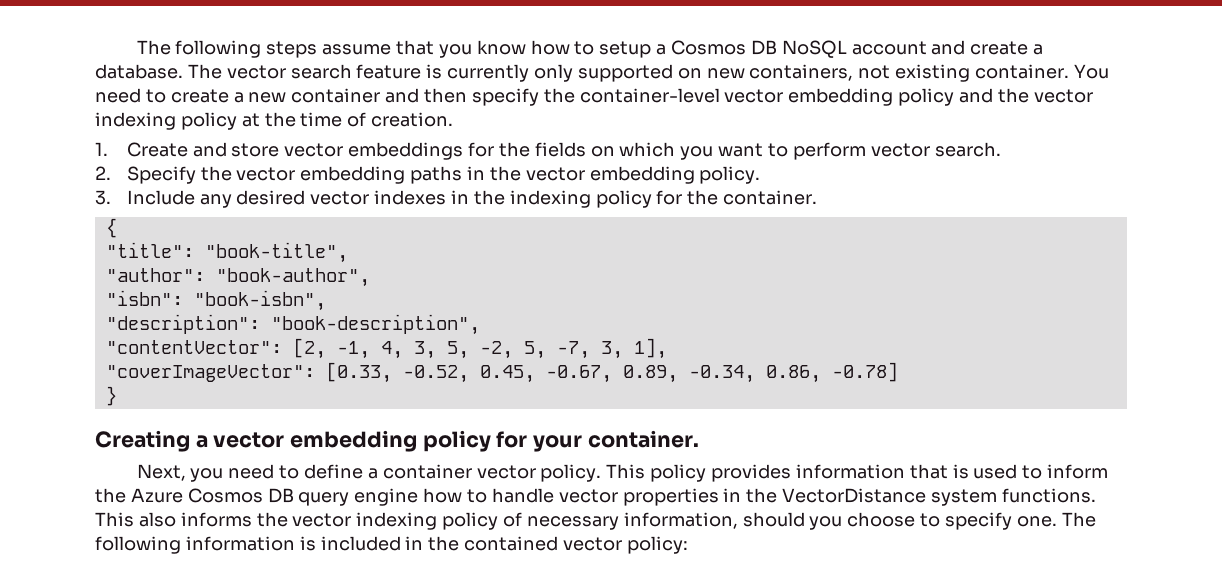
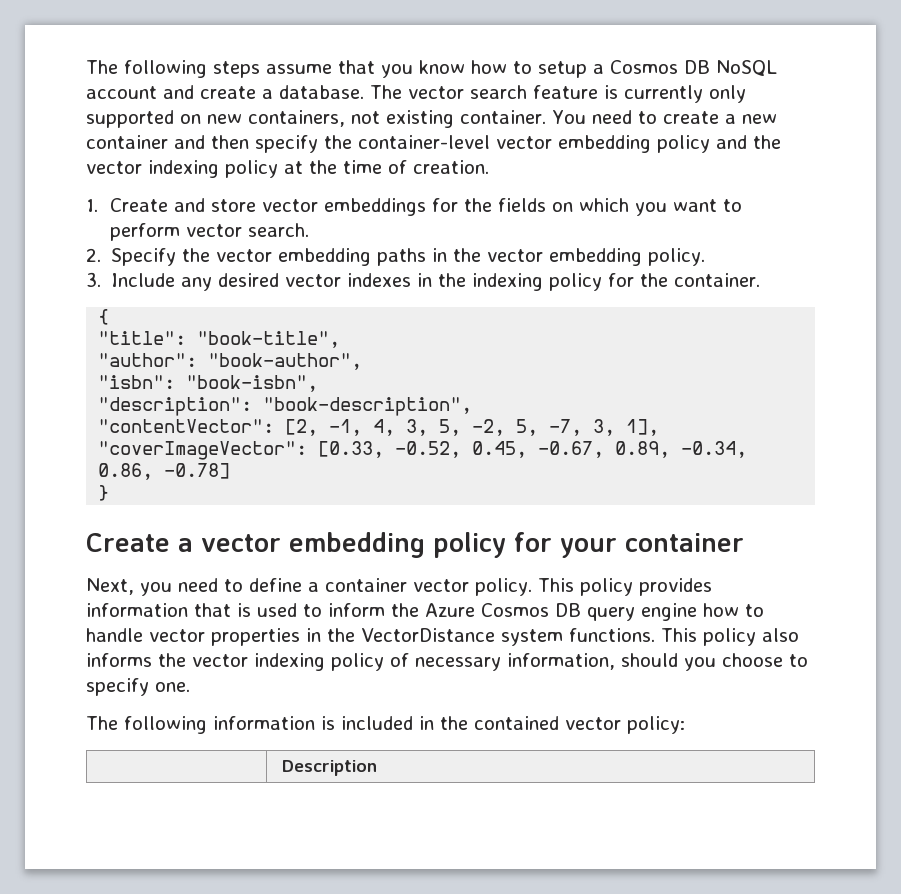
- Creating a vector embedding policy for your container.
+ Create a vector embedding policy for your container
- This also informs the vector indexing policy of necessary information, should you choose to specify one. The following information is included in the contained vector policy:
+ This policy also informs the vector indexing policy of necessary information, should you choose to specify one.
+ The following information is included in the contained vector policy:
+ | Description

